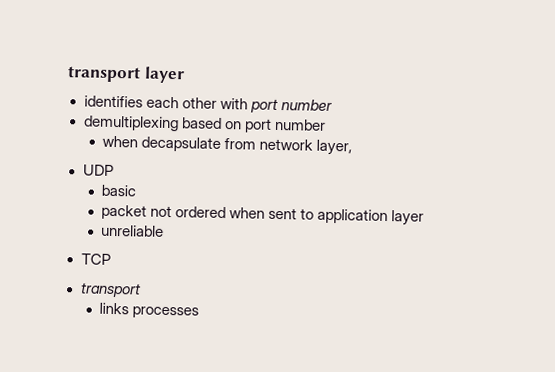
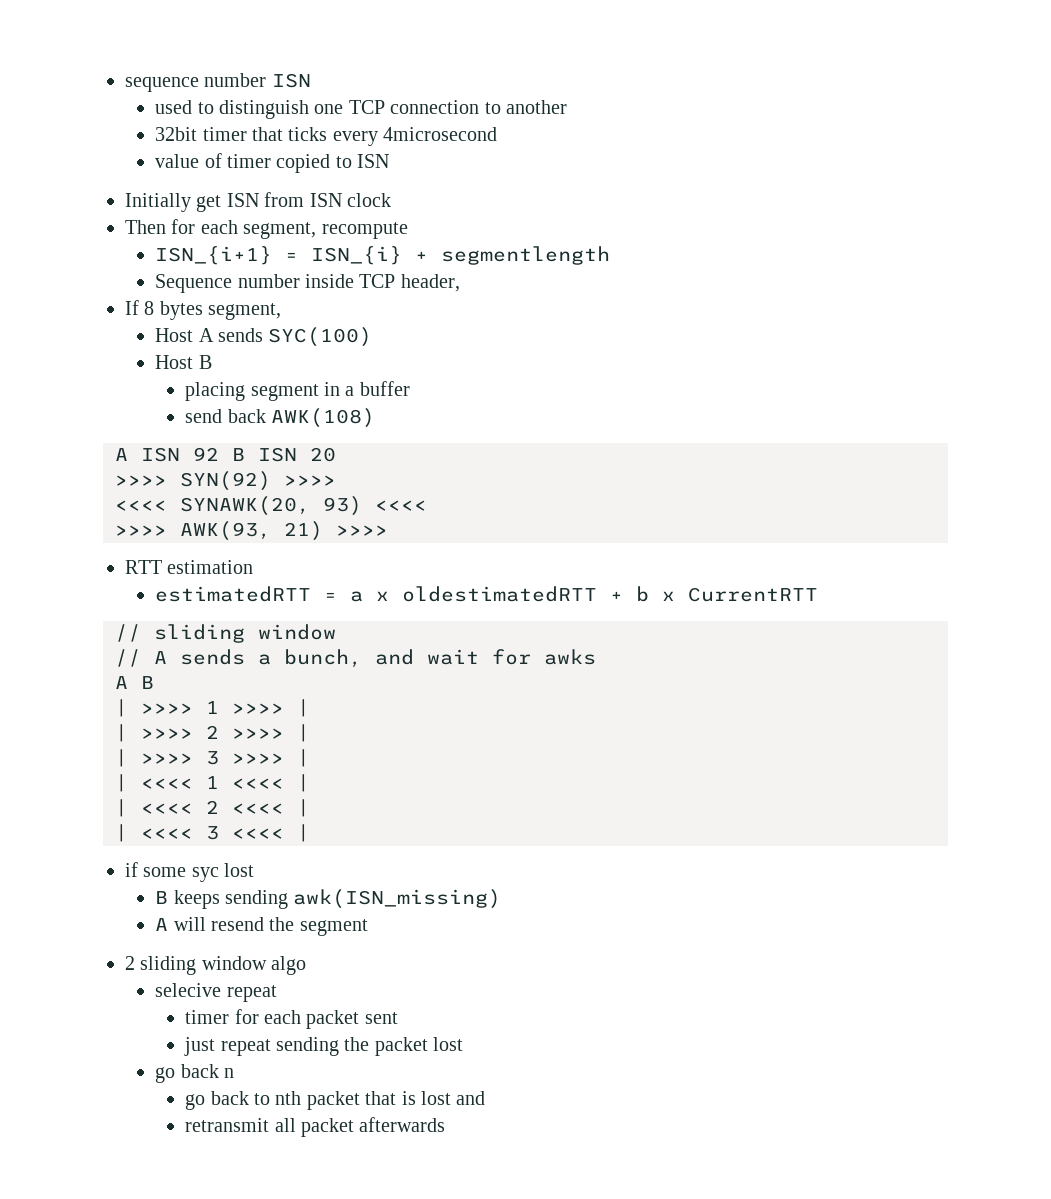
- transport layer
- identifies each other with port number
- demultiplexing based on port number
- when decapsulate from network layer,
- UDP
- basic
- packet not ordered when sent to application layer
- unreliable
- TCP
- transport
- links processes
+ sequence number ISN
+ used to distinguish one TCP connection to another
+ 32bit timer that ticks every 4microsecond
+ value of timer copied to ISN
+ Initially get ISN from ISN clock
+ Then for each segment, recompute
+ ISN_{i+1} = ISN_{i} + segmentlength
+ Sequence number inside TCP header,
+ If 8 bytes segment,
+ Host A sends SYC(100)
+ Host B
+ placing segment in a buffer
+ send back AWK(108)
+ A ISN 92 B ISN 20
+ >>>> SYN(92) >>>>
+ <<<< SYNAWK(20, 93) <<<<
+ >>>> AWK(93, 21) >>>>
+ RTT estimation
+ estimatedRTT = a x oldestimatedRTT + b x CurrentRTT
+ // sliding window
+ // A sends a bunch, and wait for awks
+ A B
+ | >>>> 1 >>>> |
+ | >>>> 2 >>>> |
+ | >>>> 3 >>>> |
+ | <<<< 1 <<<< |
+ | <<<< 2 <<<< |
+ | <<<< 3 <<<< |
+ if some syc lost
+ B keeps sending awk(ISN_missing)
+ A will resend the segment
+ 2 sliding window algo
+ selecive repeat
+ timer for each packet sent
+ just repeat sending the packet lost
+ go back n
+ go back to nth packet that is lost and
+ retransmit all packet afterwards

